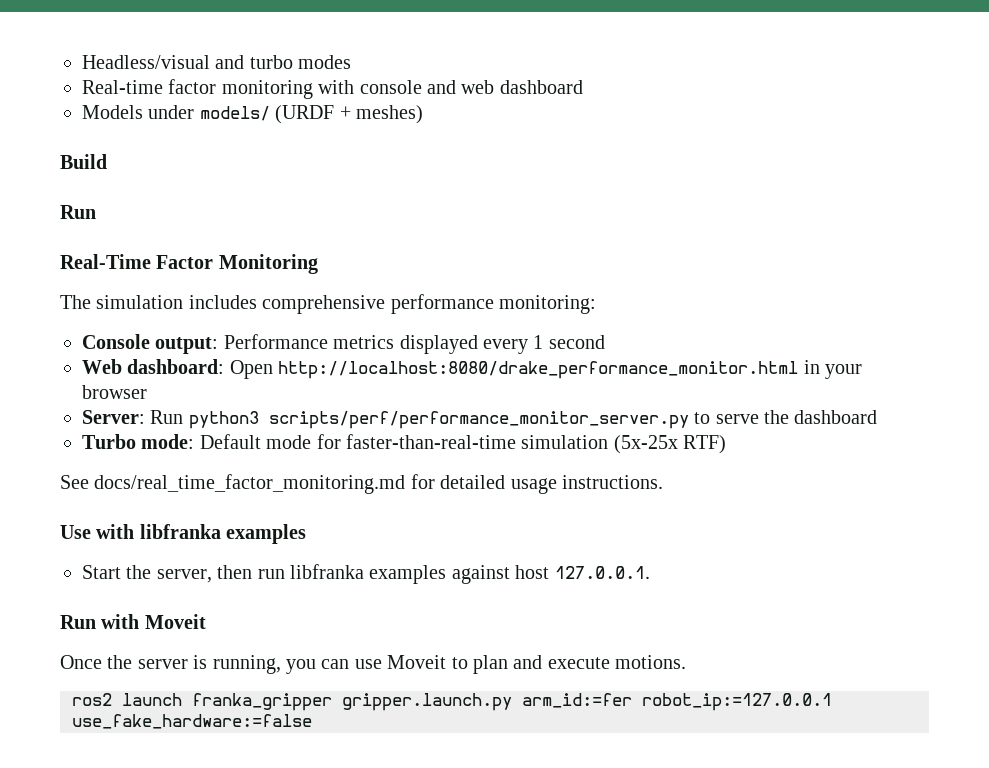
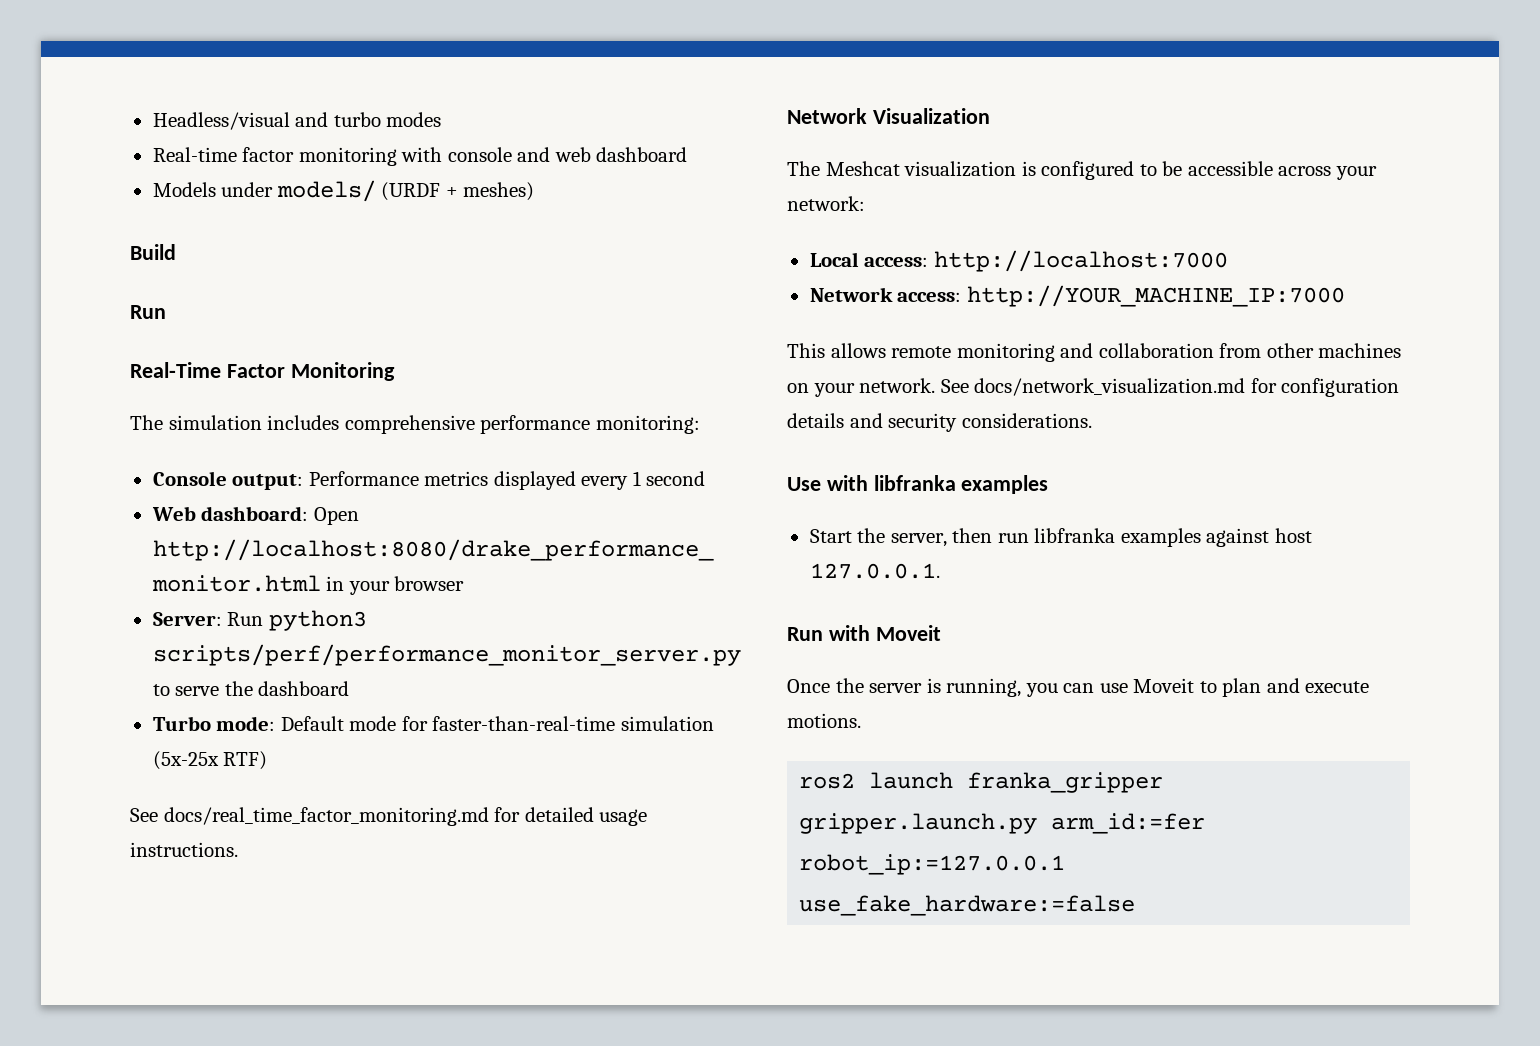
+ Network Visualization
+ The Meshcat visualization is configured to be accessible across your network:
+ Local access: http://localhost:7000
+ Network access: http://YOUR_MACHINE_IP:7000
+ This allows remote monitoring and collaboration from other machines on your network. See docs/network_visualization.md for configuration details and security considerations.

